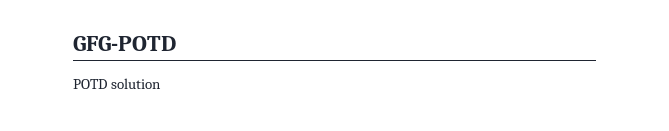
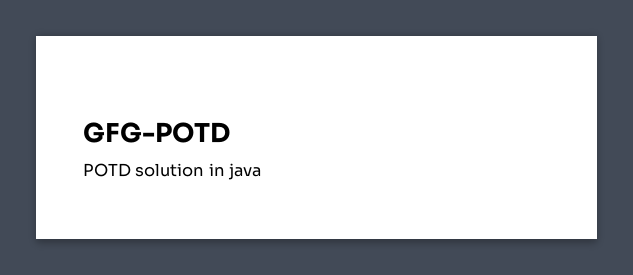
- POTD solution
+ POTD solution in java

